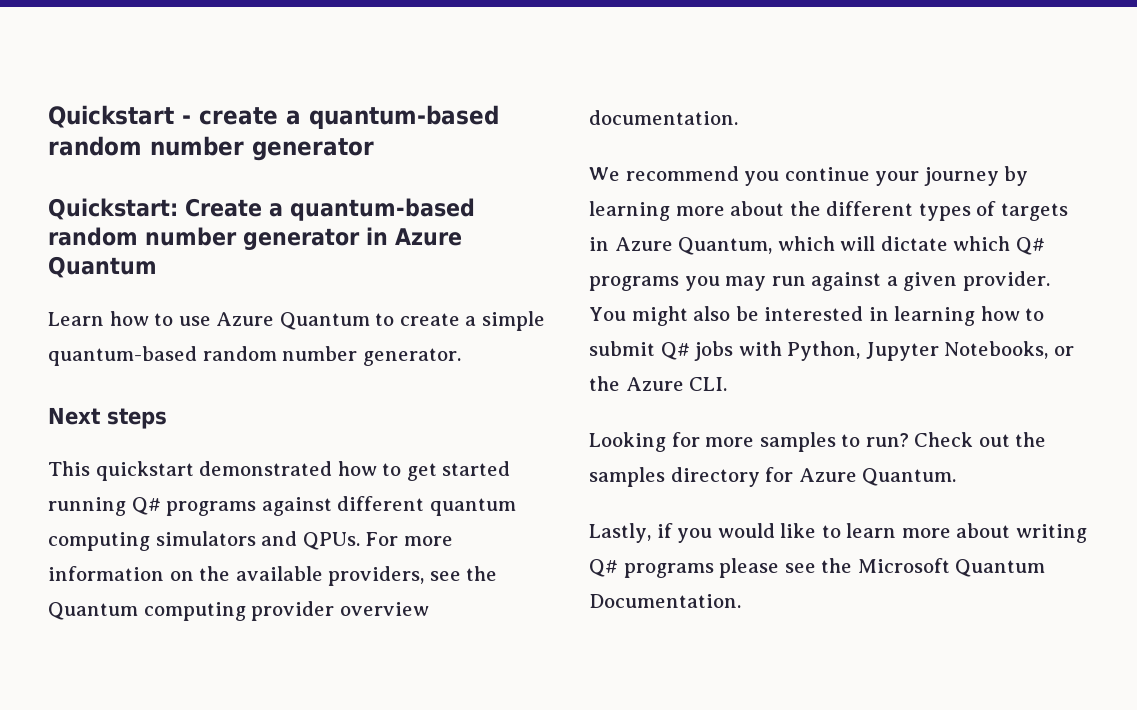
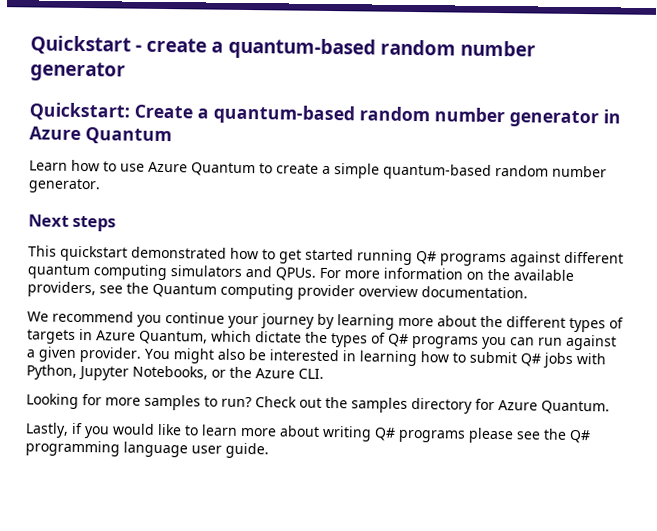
- We recommend you continue your journey by learning more about the different types of targets in Azure Quantum, which will dictate which Q# programs you may run against a given provider.
+ We recommend you continue your journey by learning more about the different types of targets in Azure Quantum, which dictate the types of Q# programs you can run against a given provider.
- Lastly, if you would like to learn more about writing Q# programs please see the Microsoft Quantum Documentation.
+ Lastly, if you would like to learn more about writing Q# programs please see the Q# programming language user guide.

